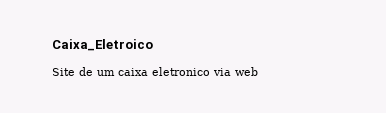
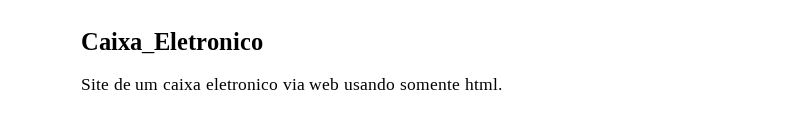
- Caixa_Eletroico
+ Caixa_Eletronico
- Site de um caixa eletronico via web
+ Site de um caixa eletronico via web usando somente html.

